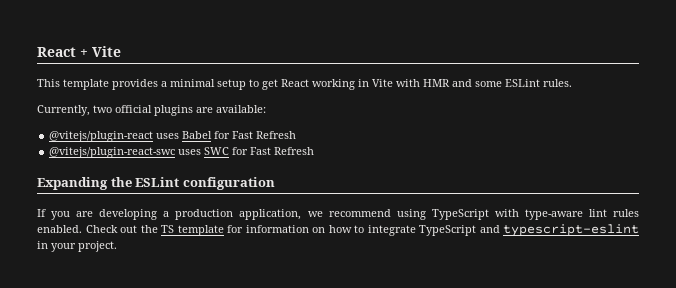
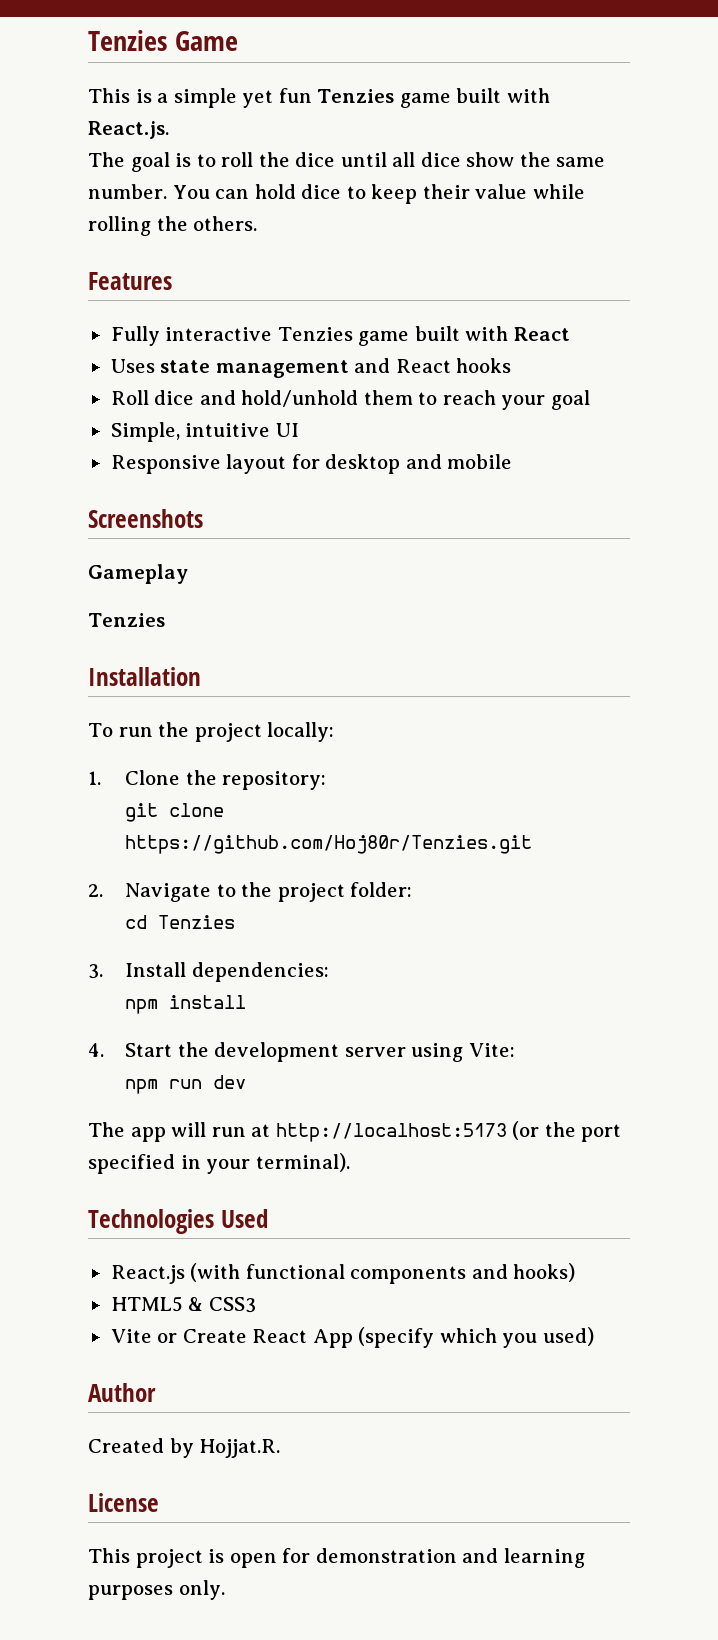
- React + Vite
- This template provides a minimal setup to get React working in Vite with HMR and some ESLint rules.
- Currently, two official plugins are available:
- @vitejs/plugin-react uses Babel for Fast Refresh
- @vitejs/plugin-react-swc uses SWC for Fast Refresh
- Expanding the ESLint configuration
- If you are developing a production application, we recommend using TypeScript with type-aware lint rules enabled. Check out the TS template for information on how to integrate TypeScript and typescript-eslint in your project.
+ Tenzies Game
+ This is a simple yet fun Tenzies game built with React.js.
+ The goal is to roll the dice until all dice show the same number. You can hold dice to keep their value while rolling the others.
+ Features
+ Fully interactive Tenzies game built with React
+ Uses state management and React hooks
+ Roll dice and hold/unhold them to reach your goal
+ Simple, intuitive UI
+ Responsive layout for desktop and mobile
+ Screenshots
+ Gameplay
+ Tenzies
+ Installation
+ To run the project locally:
+ 1. Clone the repository:
+ git clone https://github.com/Hoj80r/Tenzies.git
+ 2. Navigate to the project folder:
+ cd Tenzies
+ 3. Install dependencies:
+ npm install
+ 4. Start the development server using Vite:
+ npm run dev
+ The app will run at http://localhost:5173 (or the port specified in your terminal).
+ Technologies Used
+ React.js (with functional components and hooks)
+ HTML5 & CSS3
+ Vite or Create React App (specify which you used)
+ Author
+ Created by Hojjat.R.
+ License
+ This project is open for demonstration and learning purposes only.

